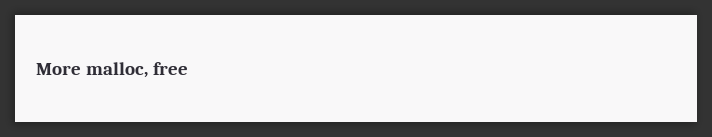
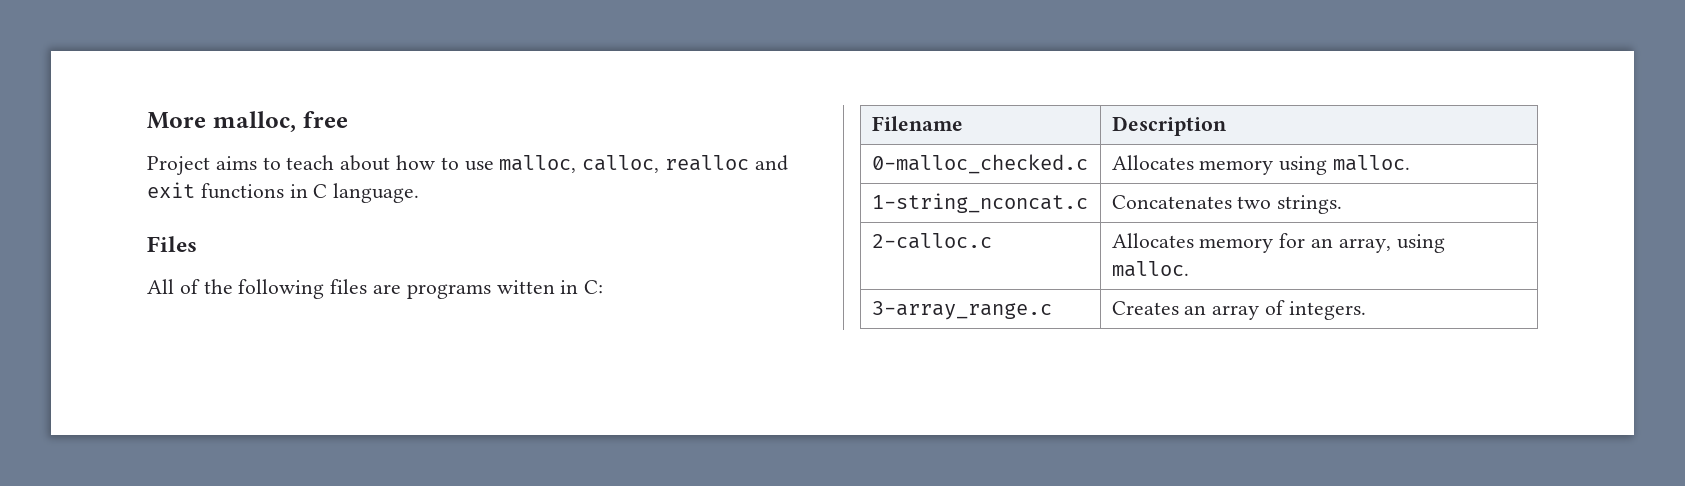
+ Project aims to teach about how to use malloc, calloc, realloc and exit functions in C language.
+ Files
+ All of the following files are programs witten in C:
+ Filename | Description
+ 0-malloc_checked.c | Allocates memory using malloc.
+ 1-string_nconcat.c | Concatenates two strings.
+ 2-calloc.c | Allocates memory for an array, using malloc.
+ 3-array_range.c | Creates an array of integers.

